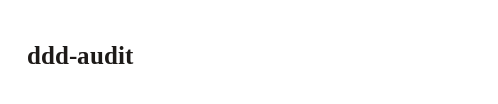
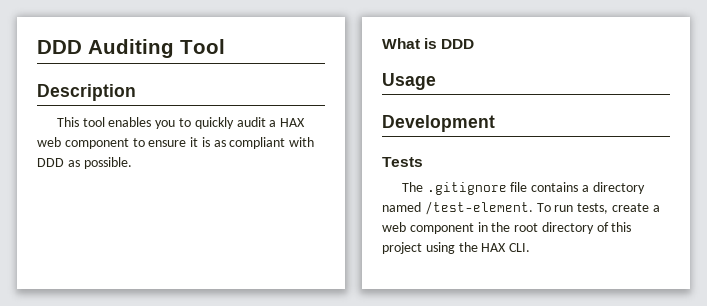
- ddd-audit
+ DDD Auditing Tool
+ Description
+ This tool enables you to quickly audit a HAX web component to ensure it is as compliant with DDD as possible.
+ What is DDD
+ Usage
+ Development
+ Tests
+ The .gitignore file contains a directory named /test-element. To run tests, create a web component in the root directory of this project using the HAX CLI.

